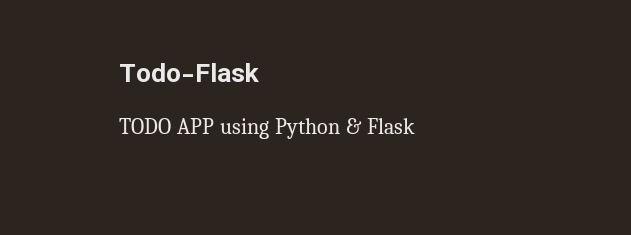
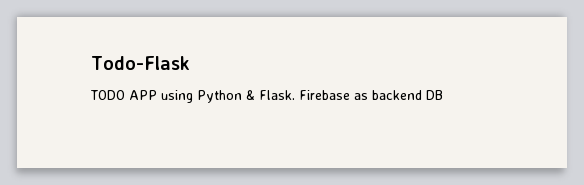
- TODO APP using Python & Flask
+ TODO APP using Python & Flask. Firebase as backend DB

